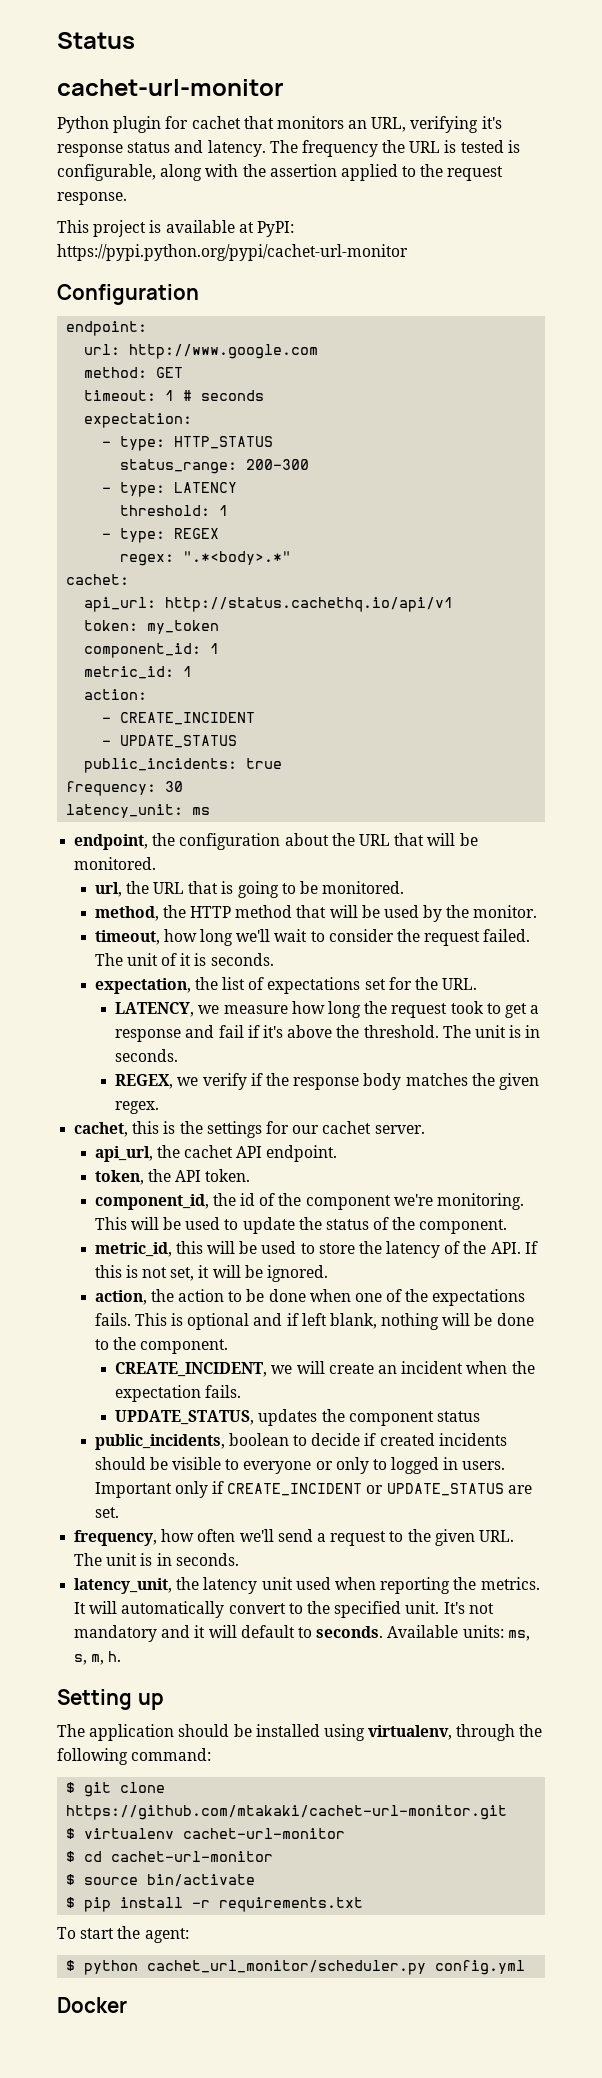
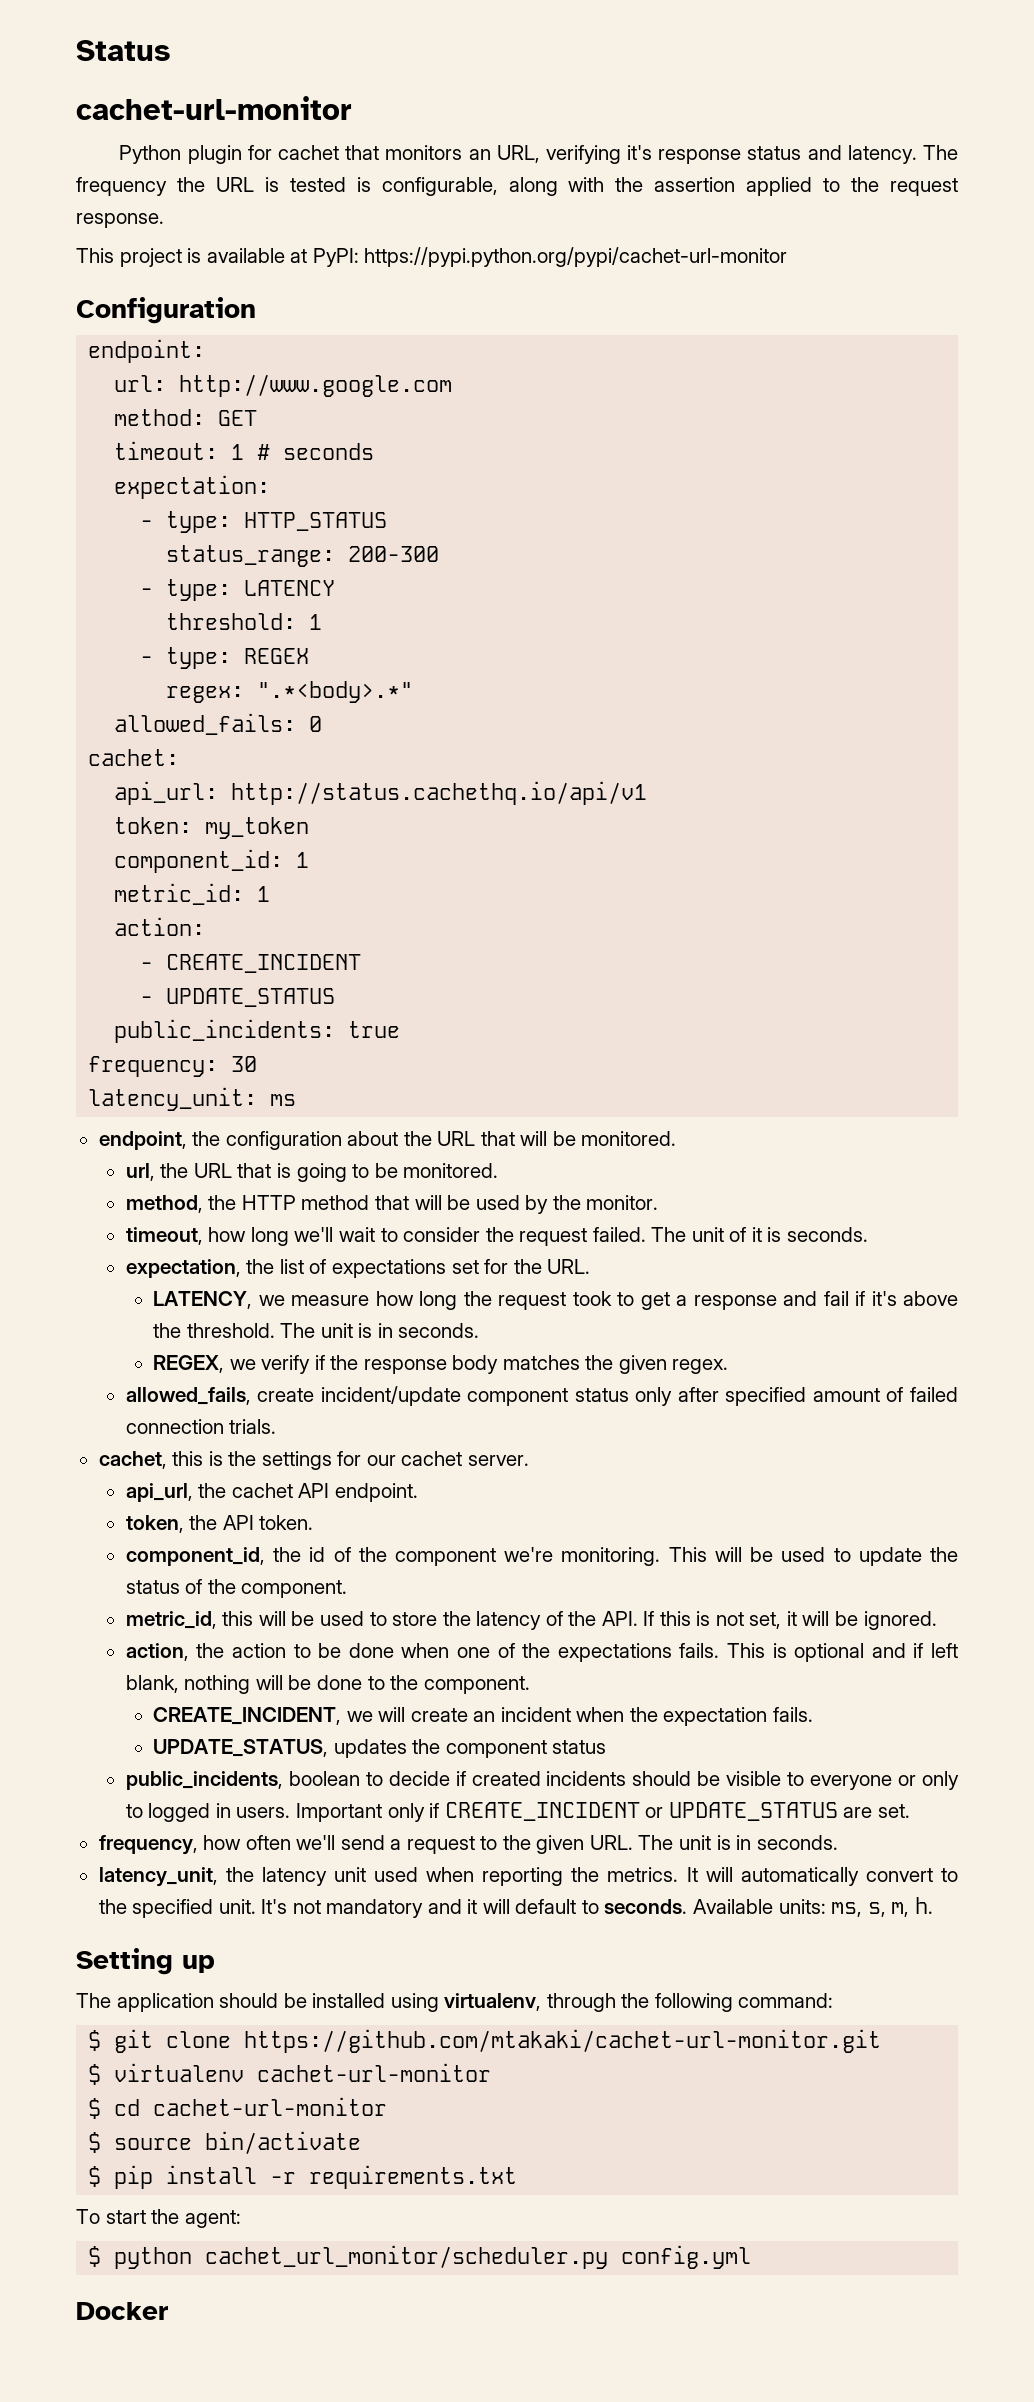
+ allowed_fails: 0
+ allowed_fails, create incident/update component status only after specified amount of failed connection trials.

